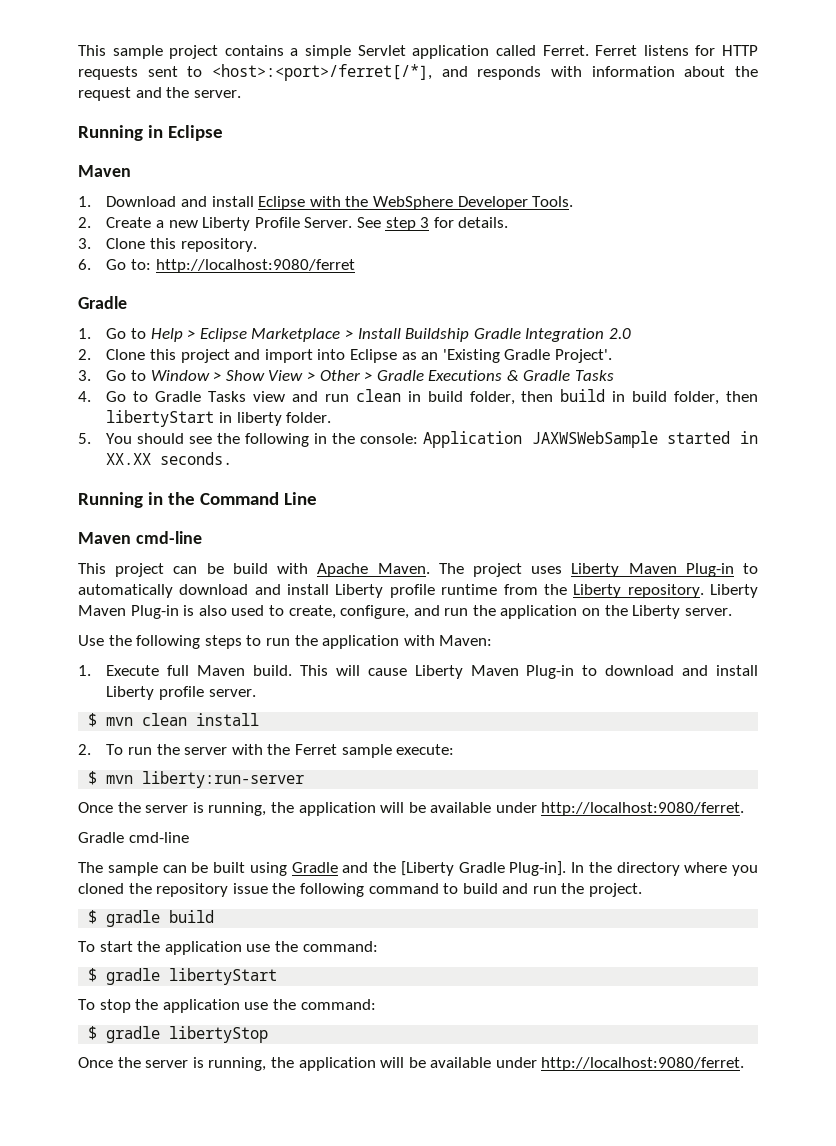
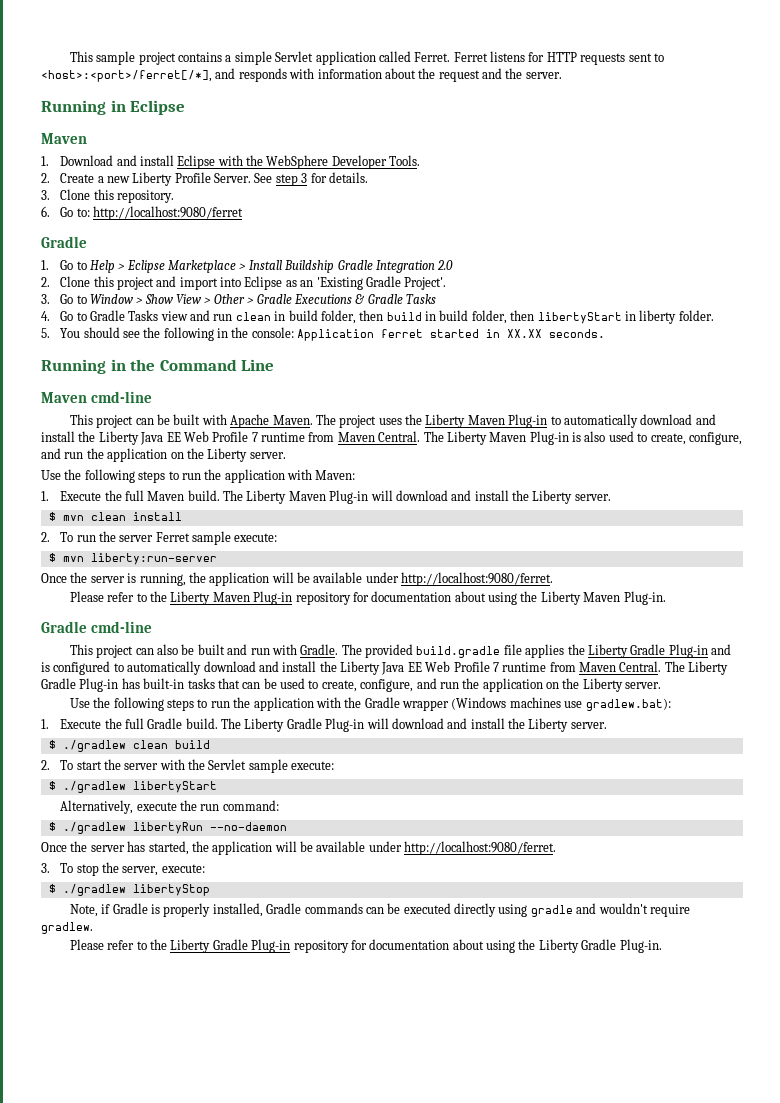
- 5. You should see the following in the console: Application JAXWSWebSample started in XX.XX seconds.
+ 5. You should see the following in the console: Application ferret started in XX.XX seconds.
- This project can be build with Apache Maven.
+ This project can be built with Apache Maven.
- The project uses Liberty Maven Plug-in to automatically download and install Liberty profile runtime from the Liberty repository. Liberty Maven Plug-in is also used to create, configure, and run the application on the Liberty server.
+ The project uses the Liberty Maven Plug-in to automatically download and install the Liberty Java EE Web Profile 7 runtime from Maven Central. The Liberty Maven Plug-in is also used to create, configure, and run the application on the Liberty server.
- 1. Execute full Maven build.
+ 1. Execute the full Maven build.
- This will cause Liberty Maven Plug-in to download and install Liberty profile server.
+ The Liberty Maven Plug-in will download and install the Liberty server.
- 2. To run the server with the Ferret sample execute:
+ 2. To run the server Ferret sample execute:
+ Please refer to the Liberty Maven Plug-in repository for documentation about using the Liberty Maven Plug-in.
  Gradle cmd-line
- The sample can be built using Gradle and the [Liberty Gradle Plug-in]. In the directory where you cloned the repository issue the following command to build and run the project.
- $ gradle build
+ This project can also be built and run with Gradle. The provided build.gradle file applies the Liberty Gradle Plug-in and is configured to automatically download and install the Liberty Java EE Web Profile 7 runtime from Maven Central. The Liberty Gradle Plug-in has built-in tasks that can be used to create, configure, and run the application on the Liberty server.
+ Use the following steps to run the application with the Gradle wrapper (Windows machines use gradlew.bat):
+ 1. Execute the full Gradle build. The Liberty Gradle Plug-in will download and install the Liberty server.
+ $ ./gradlew clean build
- To start the application use the command:
- $ gradle libertyStart
- To stop the application use the command:
- $ gradle libertyStop
- Once the server is running, the application will be available under http://localhost:9080/ferret.
+ 2. To start the server with the Servlet sample execute:
+ $ ./gradlew libertyStart
+ Alternatively, execute the run command:
+ $ ./gradlew libertyRun --no-daemon
+ Once the server has started, the application will be available under http://localhost:9080/ferret.
+ 3. To stop the server, execute:
+ $ ./gradlew libertyStop
+ Note, if Gradle is properly installed, Gradle commands can be executed directly using gradle and wouldn't require gradlew.
+ Please refer to the Liberty Gradle Plug-in repository for documentation about using the Liberty Gradle Plug-in.

